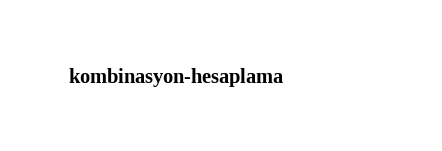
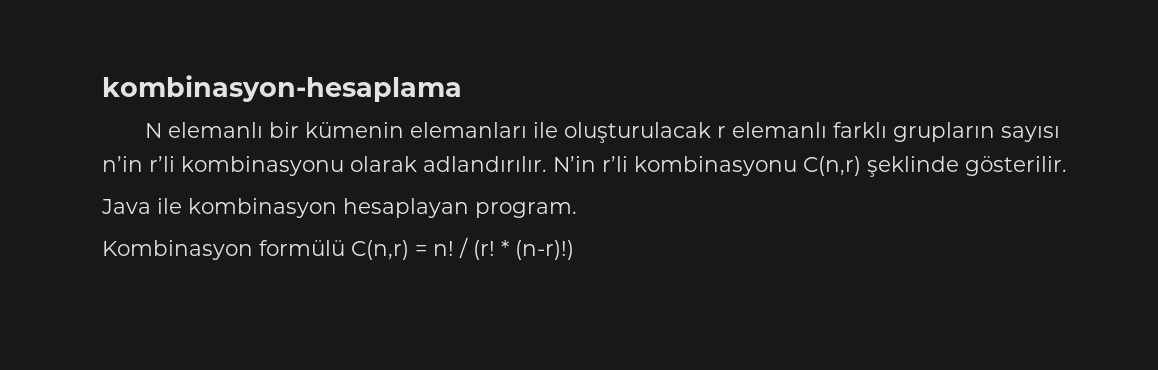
+ N elemanlı bir kümenin elemanları ile oluşturulacak r elemanlı farklı grupların sayısı n’in r’li kombinasyonu olarak adlandırılır. N’in r’li kombinasyonu C(n,r) şeklinde gösterilir.
+ Java ile kombinasyon hesaplayan program.
+ Kombinasyon formülü C(n,r) = n! / (r! * (n-r)!)

